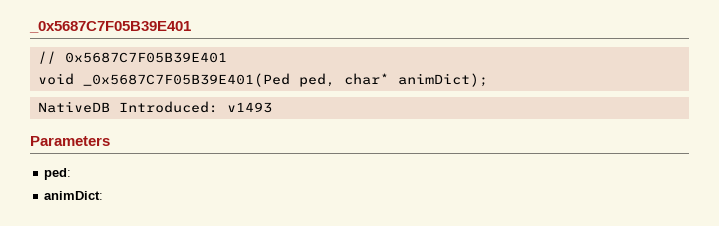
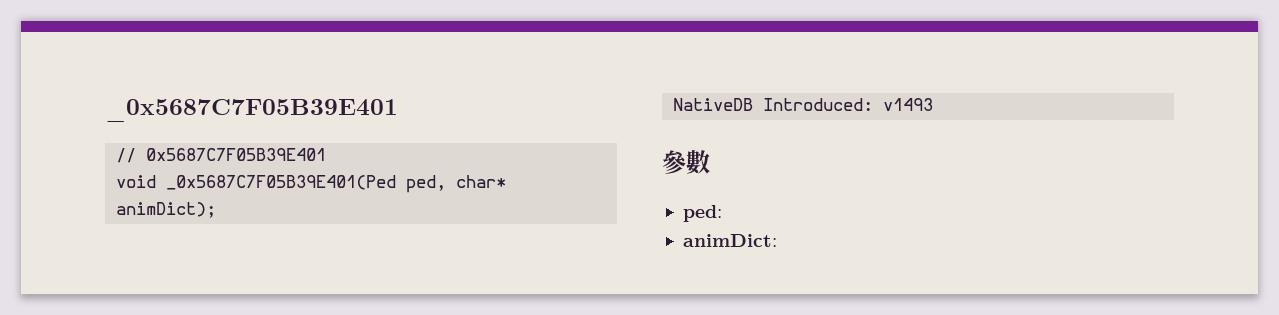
- Parameters
+ 參數

